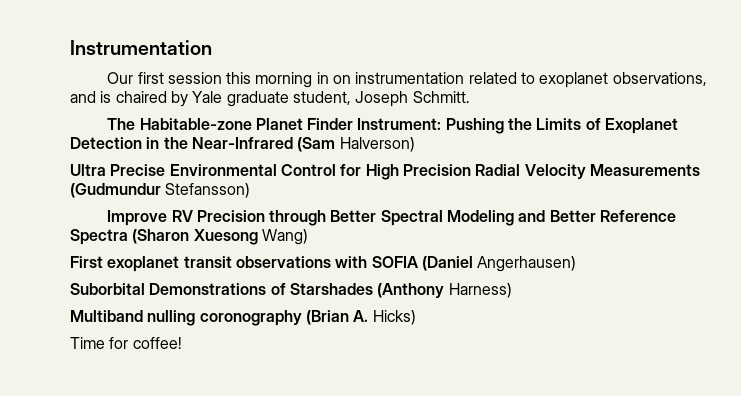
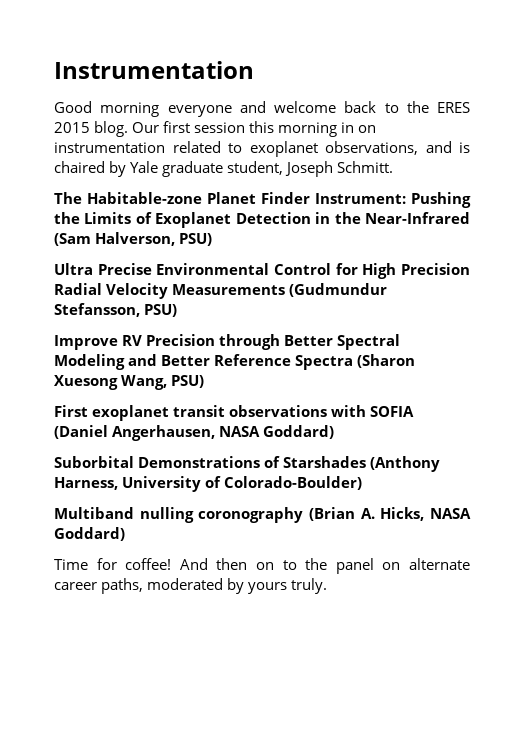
+ Good morning everyone and welcome back to the ERES 2015 blog.
- The Habitable-zone Planet Finder Instrument: Pushing the Limits of Exoplanet Detection in the Near-Infrared (Sam Halverson)
+ The Habitable-zone Planet Finder Instrument: Pushing the Limits of Exoplanet Detection in the Near-Infrared (Sam Halverson, PSU)
- Ultra Precise Environmental Control for High Precision Radial Velocity Measurements (Gudmundur Stefansson)
+ Ultra Precise Environmental Control for High Precision Radial Velocity Measurements (Gudmundur Stefansson, PSU)
- Improve RV Precision through Better Spectral Modeling and Better Reference Spectra (Sharon Xuesong Wang)
+ Improve RV Precision through Better Spectral Modeling and Better Reference Spectra (Sharon Xuesong Wang, PSU)
- First exoplanet transit observations with SOFIA (Daniel Angerhausen)
+ First exoplanet transit observations with SOFIA (Daniel Angerhausen, NASA Goddard)
- Suborbital Demonstrations of Starshades (Anthony Harness)
+ Suborbital Demonstrations of Starshades (Anthony Harness, University of Colorado-Boulder)
- Multiband nulling coronography (Brian A. Hicks)
+ Multiband nulling coronography (Brian A. Hicks, NASA Goddard)
+ And then on to the panel on alternate career paths, moderated by yours truly.

